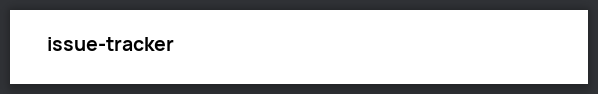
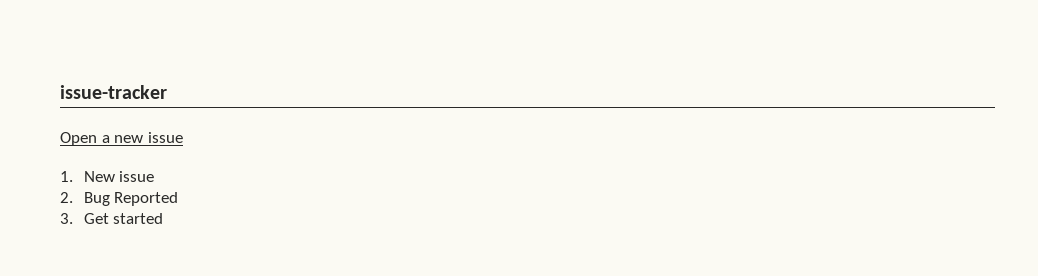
+ Open a new issue
+ 1. New issue
+ 2. Bug Reported
+ 3. Get started

